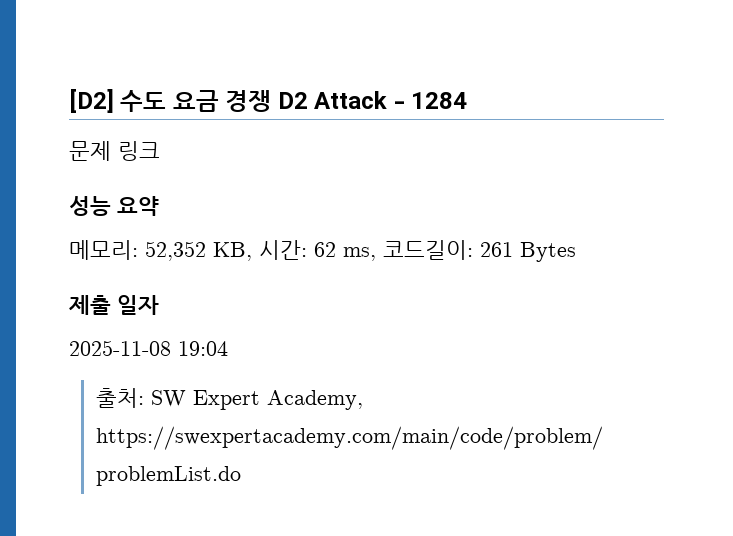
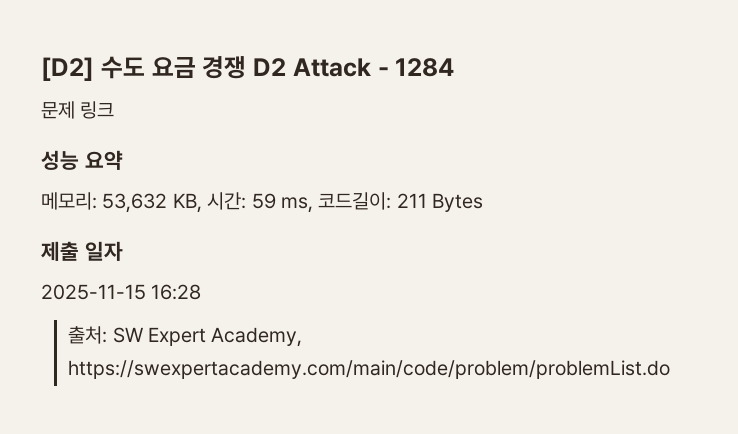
- 메모리: 52,352 KB, 시간: 62 ms, 코드길이: 261 Bytes
+ 메모리: 53,632 KB, 시간: 59 ms, 코드길이: 211 Bytes
- 2025-11-08 19:04
+ 2025-11-15 16:28

